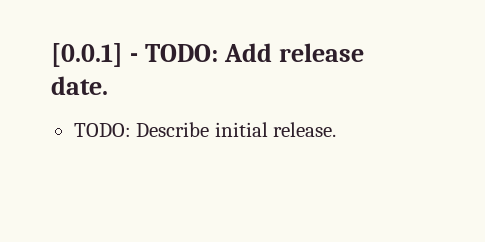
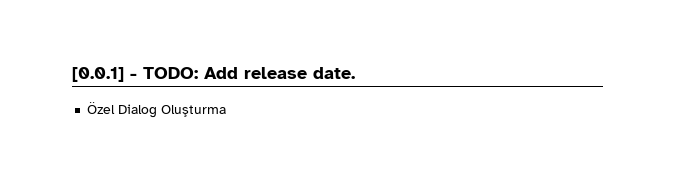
- TODO: Describe initial release.
+ Özel Dialog Oluşturma

